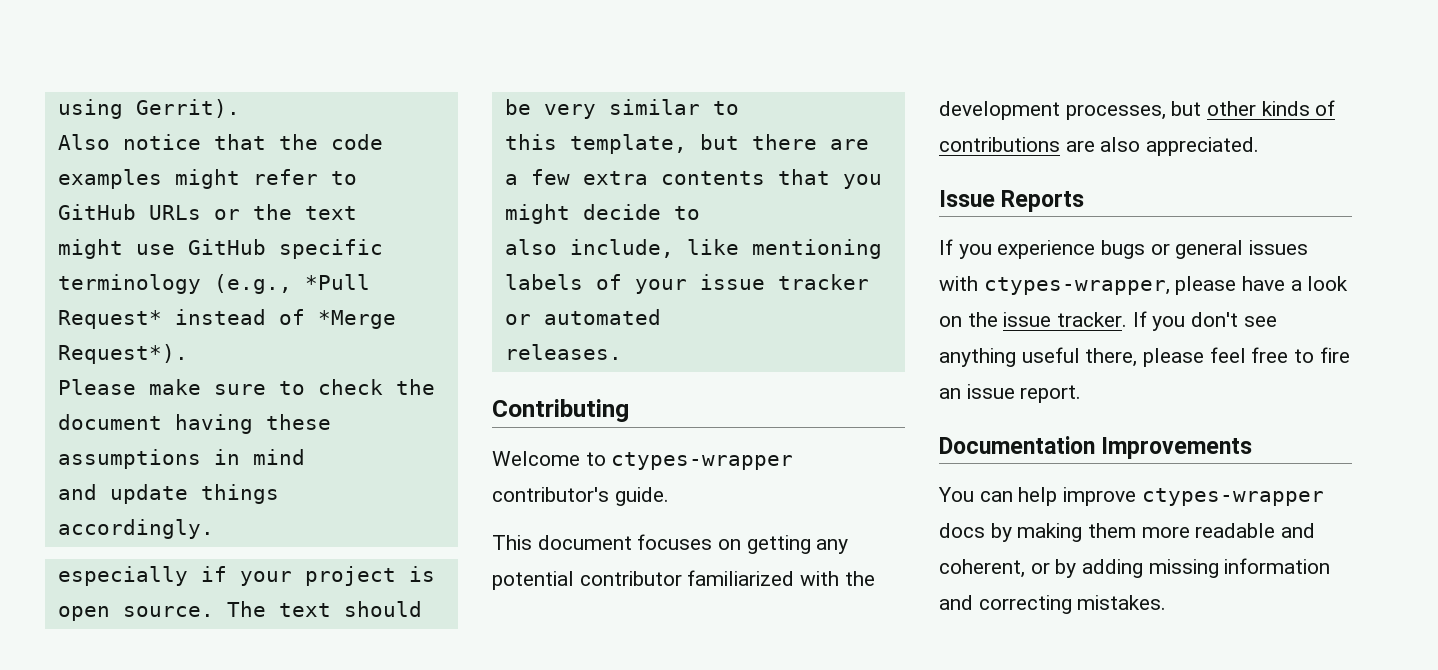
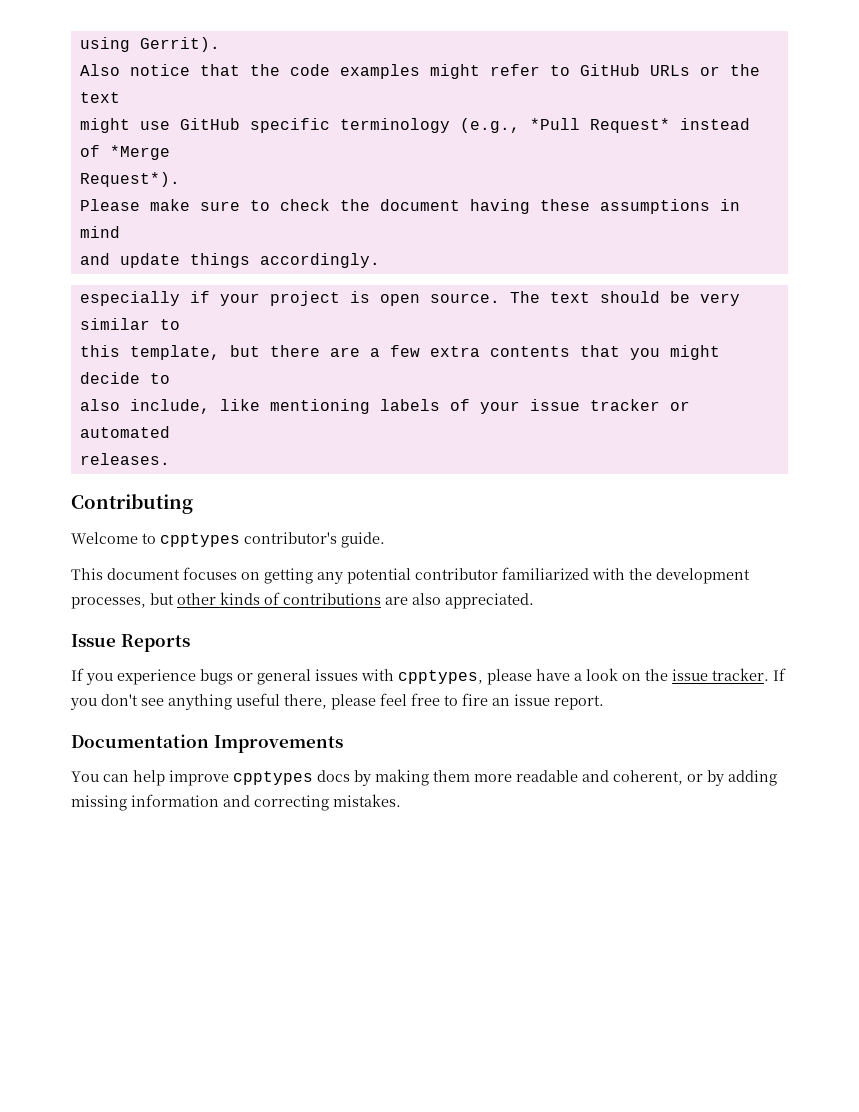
- Welcome to ctypes-wrapper contributor's guide.
+ Welcome to cpptypes contributor's guide.
- If you experience bugs or general issues with ctypes-wrapper, please have a look on the issue tracker.
+ If you experience bugs or general issues with cpptypes, please have a look on the issue tracker.
- You can help improve ctypes-wrapper docs by making them more readable and coherent, or by adding missing information and correcting mistakes.
+ You can help improve cpptypes docs by making them more readable and coherent, or by adding missing information and correcting mistakes.

